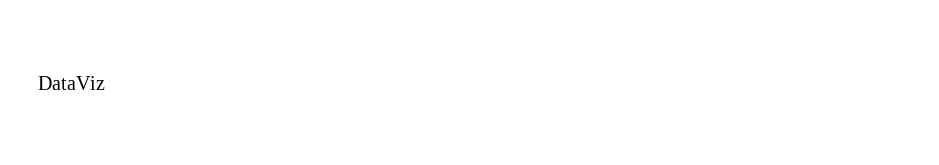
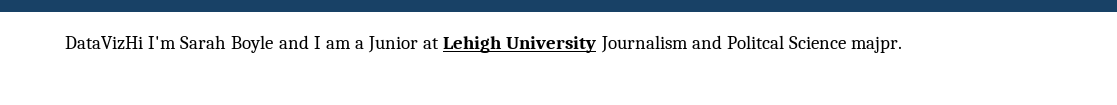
- DataViz
+ DataVizHi I'm Sarah Boyle and I am a Junior at Lehigh University Journalism and Politcal Science majpr.

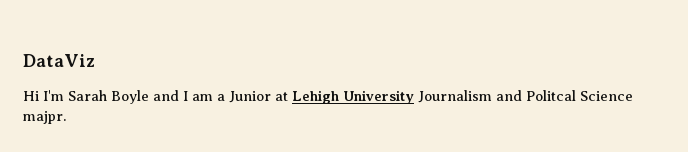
- DataVizHi I'm Sarah Boyle and I am a Junior at Lehigh University Journalism and Politcal Science majpr.
+ DataViz
+ Hi I'm Sarah Boyle and I am a Junior at Lehigh University Journalism and Politcal Science majpr.

